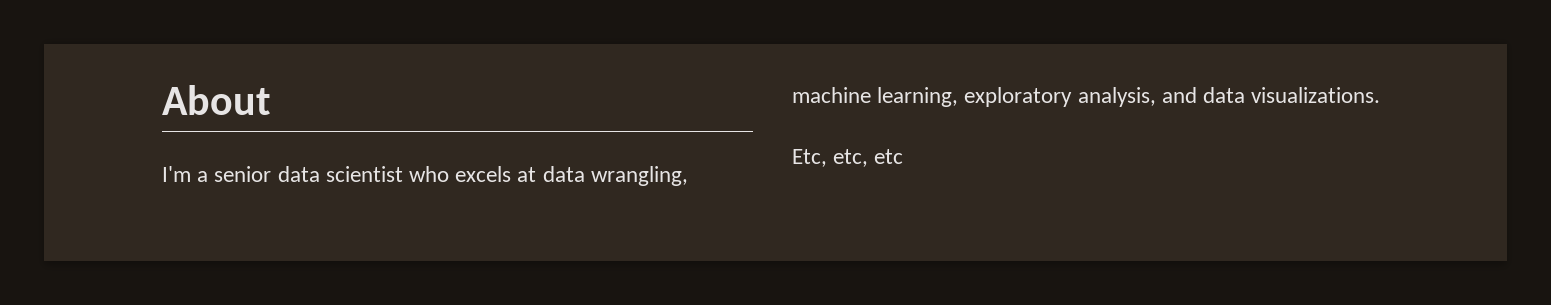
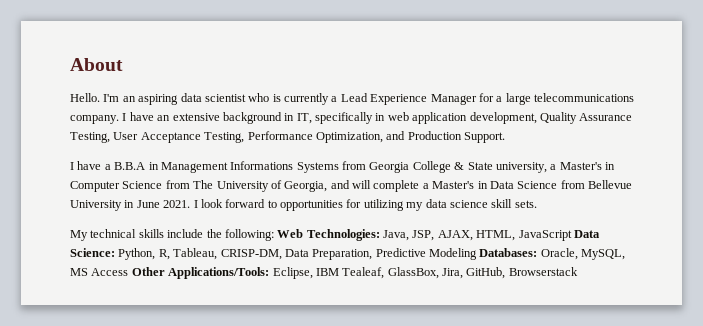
- I'm a senior data scientist who excels at data wrangling, machine learning, exploratory analysis, and data visualizations.
- Etc, etc, etc
+ Hello. I'm an aspiring data scientist who is currently a Lead Experience Manager for a large telecommunications company. I have an extensive background in IT, specifically in web application development, Quality Assurance Testing, User Acceptance Testing, Performance Optimization, and Production Support.
+ I have a B.B.A in Management Informations Systems from Georgia College & State university, a Master's in Computer Science from The University of Georgia, and will complete a Master's in Data Science from Bellevue University in June 2021. I look forward to opportunities for utilizing my data science skill sets.
+ My technical skills include the following: Web Technologies: Java, JSP, AJAX, HTML, JavaScript Data Science: Python, R, Tableau, CRISP-DM, Data Preparation, Predictive Modeling Databases: Oracle, MySQL, MS Access Other Applications/Tools: Eclipse, IBM Tealeaf, GlassBox, Jira, GitHub, Browserstack

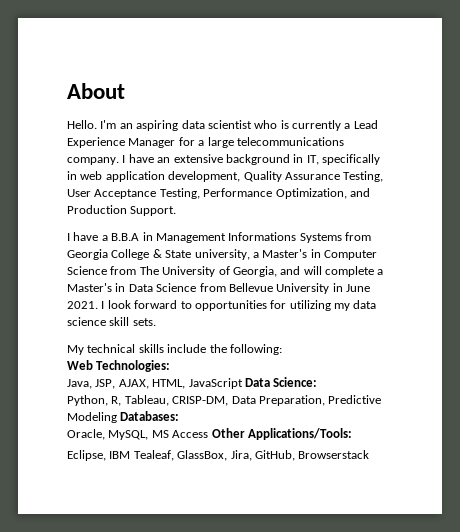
- My technical skills include the following: Web Technologies: Java, JSP, AJAX, HTML, JavaScript Data Science: Python, R, Tableau, CRISP-DM, Data Preparation, Predictive Modeling Databases: Oracle, MySQL, MS Access Other Applications/Tools: Eclipse, IBM Tealeaf, GlassBox, Jira, GitHub, Browserstack
+ My technical skills include the following:
+ Web Technologies:
+ Java, JSP, AJAX, HTML, JavaScript Data Science:
+ Python, R, Tableau, CRISP-DM, Data Preparation, Predictive Modeling Databases:
+ Oracle, MySQL, MS Access Other Applications/Tools:
+ Eclipse, IBM Tealeaf, GlassBox, Jira, GitHub, Browserstack

